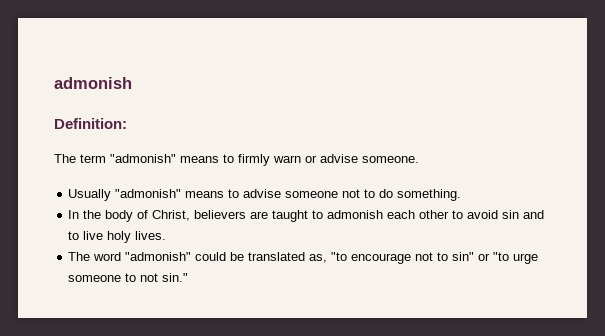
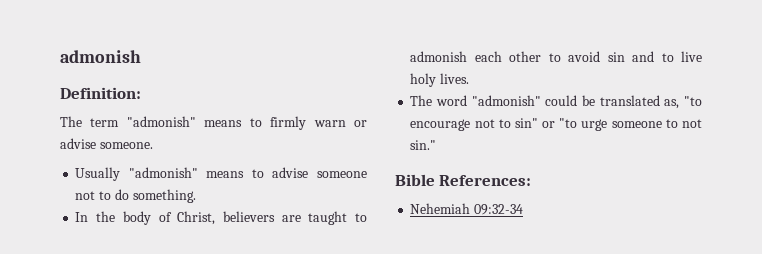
+ Bible References:
+ Nehemiah 09:32-34

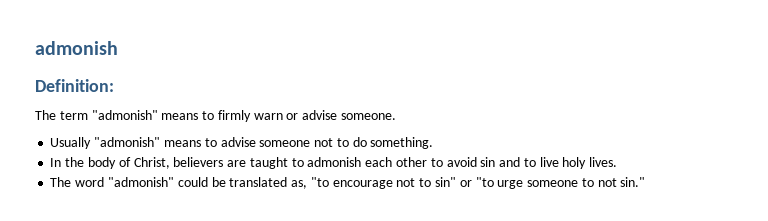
- Bible References:
- Nehemiah 09:32-34

